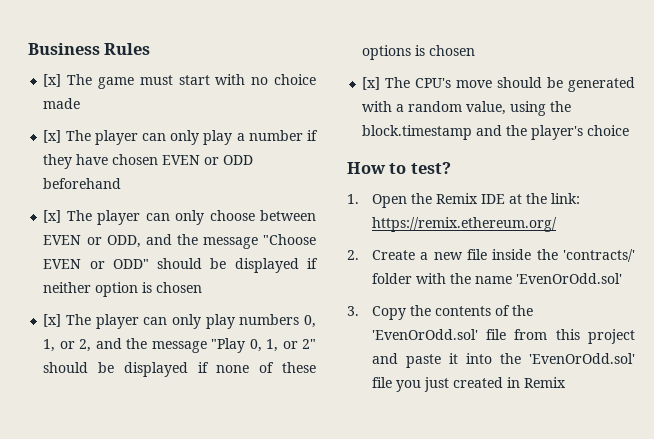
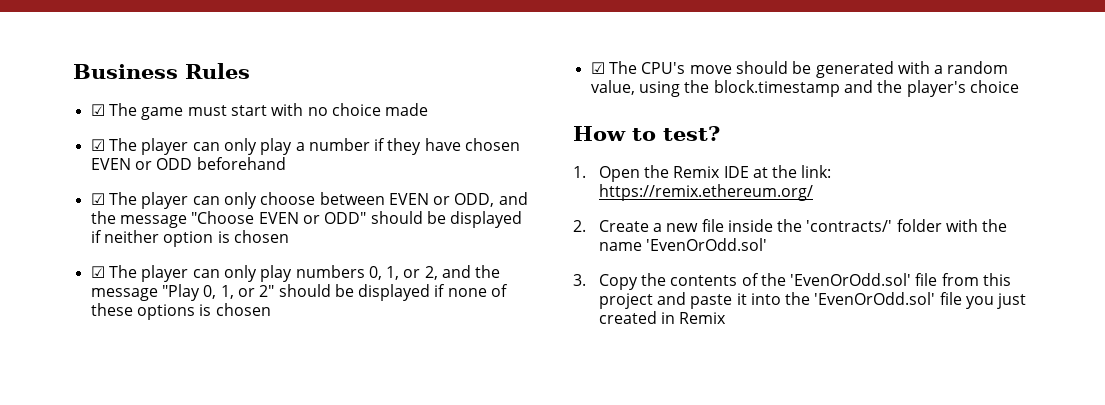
- [x] The game must start with no choice made
+ ☑ The game must start with no choice made
- [x] The player can only play a number if they have chosen EVEN or ODD beforehand
+ ☑ The player can only play a number if they have chosen EVEN or ODD beforehand
- [x] The player can only choose between EVEN or ODD, and the message "Choose EVEN or ODD" should be displayed if neither option is chosen
+ ☑ The player can only choose between EVEN or ODD, and the message "Choose EVEN or ODD" should be displayed if neither option is chosen
- [x] The player can only play numbers 0, 1, or 2, and the message "Play 0, 1, or 2" should be displayed if none of these options is chosen
+ ☑ The player can only play numbers 0, 1, or 2, and the message "Play 0, 1, or 2" should be displayed if none of these options is chosen
- [x] The CPU's move should be generated with a random value, using the block.timestamp and the player's choice
+ ☑ The CPU's move should be generated with a random value, using the block.timestamp and the player's choice

